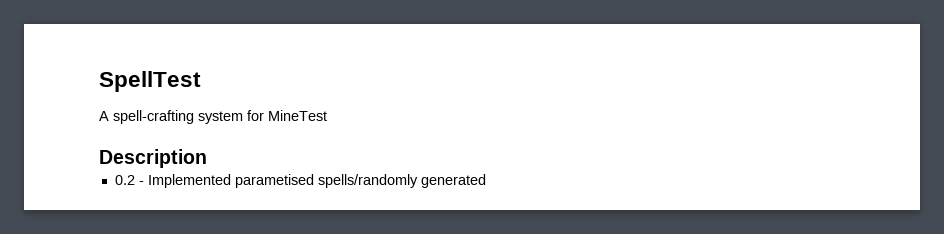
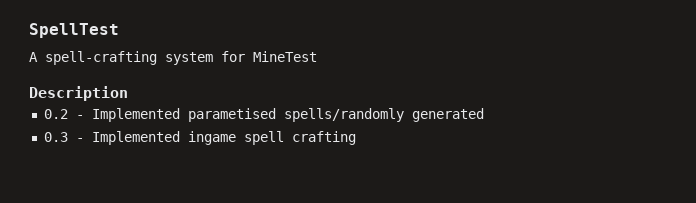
+ 0.3 - Implemented ingame spell crafting

